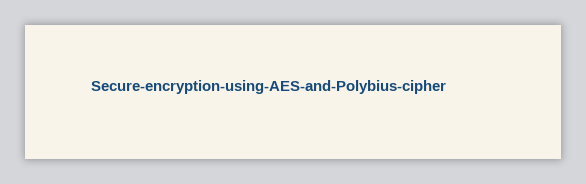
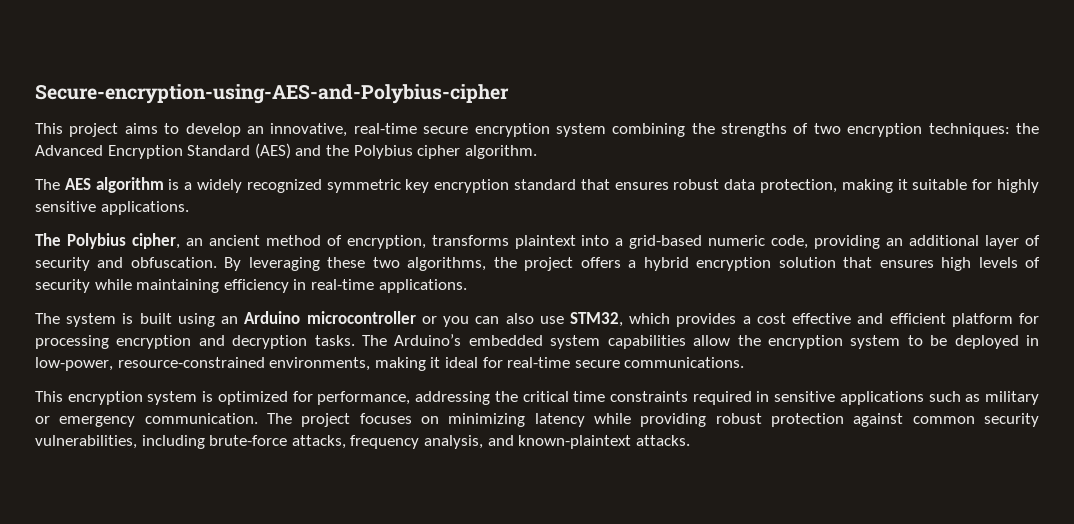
+ This project aims to develop an innovative, real-time secure encryption system combining the strengths of two encryption techniques: the Advanced Encryption Standard (AES) and the Polybius cipher algorithm.
+ The AES algorithm is a widely recognized symmetric key encryption standard that ensures robust data protection, making it suitable for highly sensitive applications.
+ The Polybius cipher, an ancient method of encryption, transforms plaintext into a grid-based numeric code, providing an additional layer of security and obfuscation. By leveraging these two algorithms, the project offers a hybrid encryption solution that ensures high levels of security while maintaining efficiency in real-time applications.
+ The system is built using an Arduino microcontroller or you can also use STM32, which provides a cost effective and efficient platform for processing encryption and decryption tasks. The Arduino’s embedded system capabilities allow the encryption system to be deployed in low-power, resource-constrained environments, making it ideal for real-time secure communications.
+ This encryption system is optimized for performance, addressing the critical time constraints required in sensitive applications such as military or emergency communication. The project focuses on minimizing latency while providing robust protection against common security vulnerabilities, including brute-force attacks, frequency analysis, and known-plaintext attacks.

